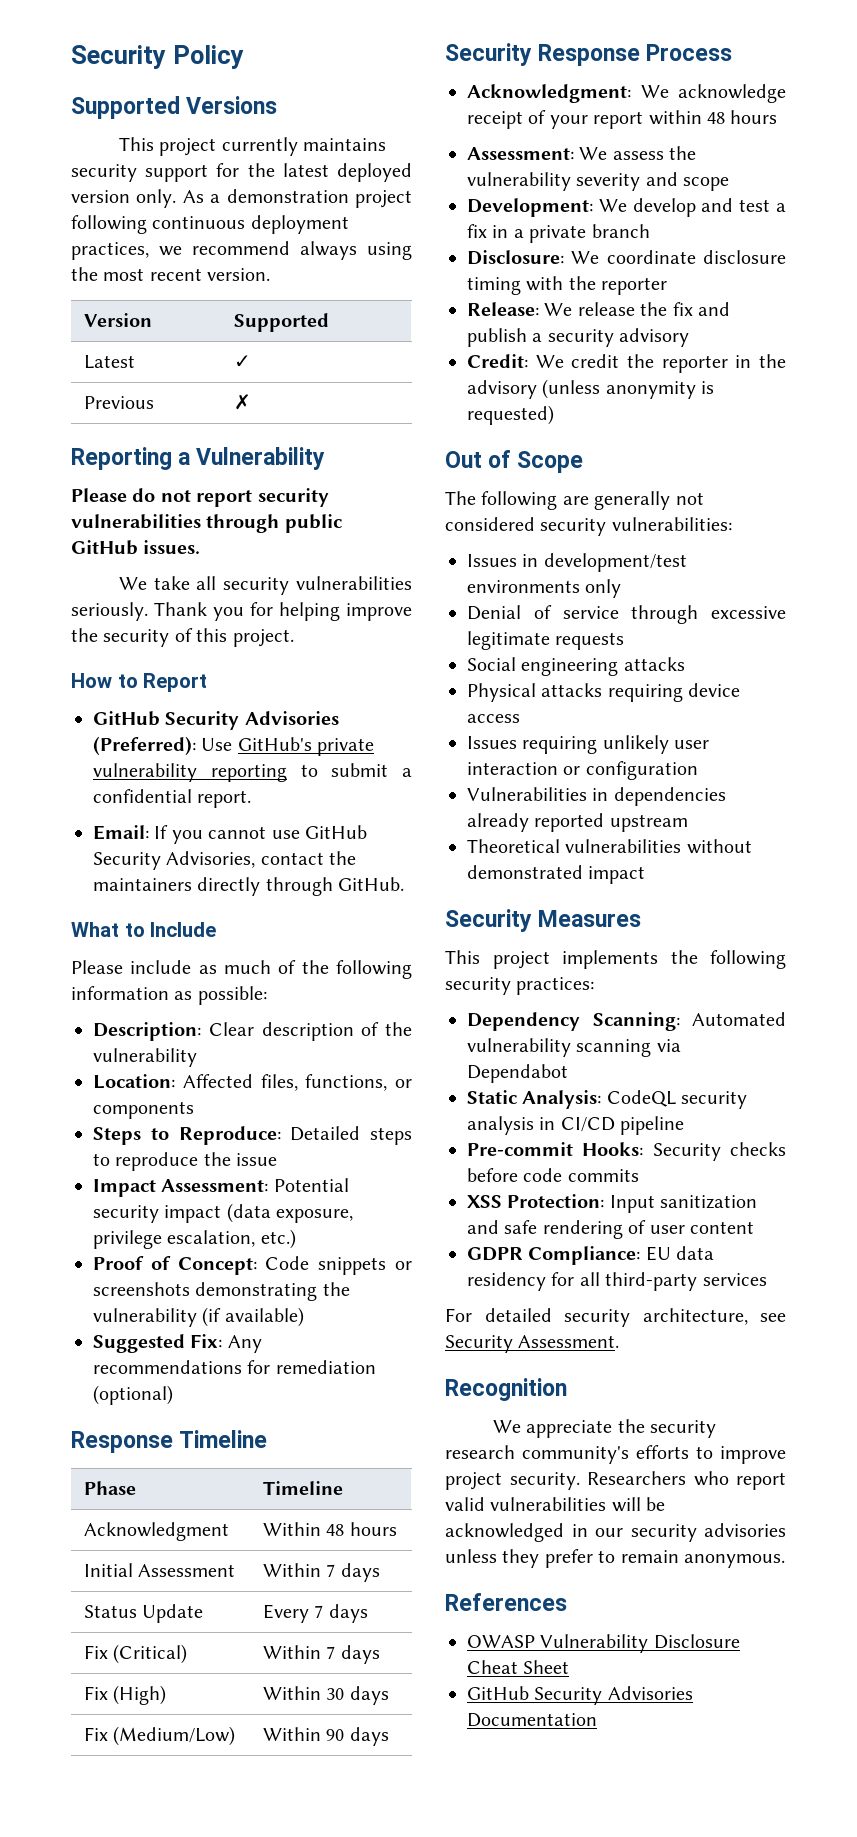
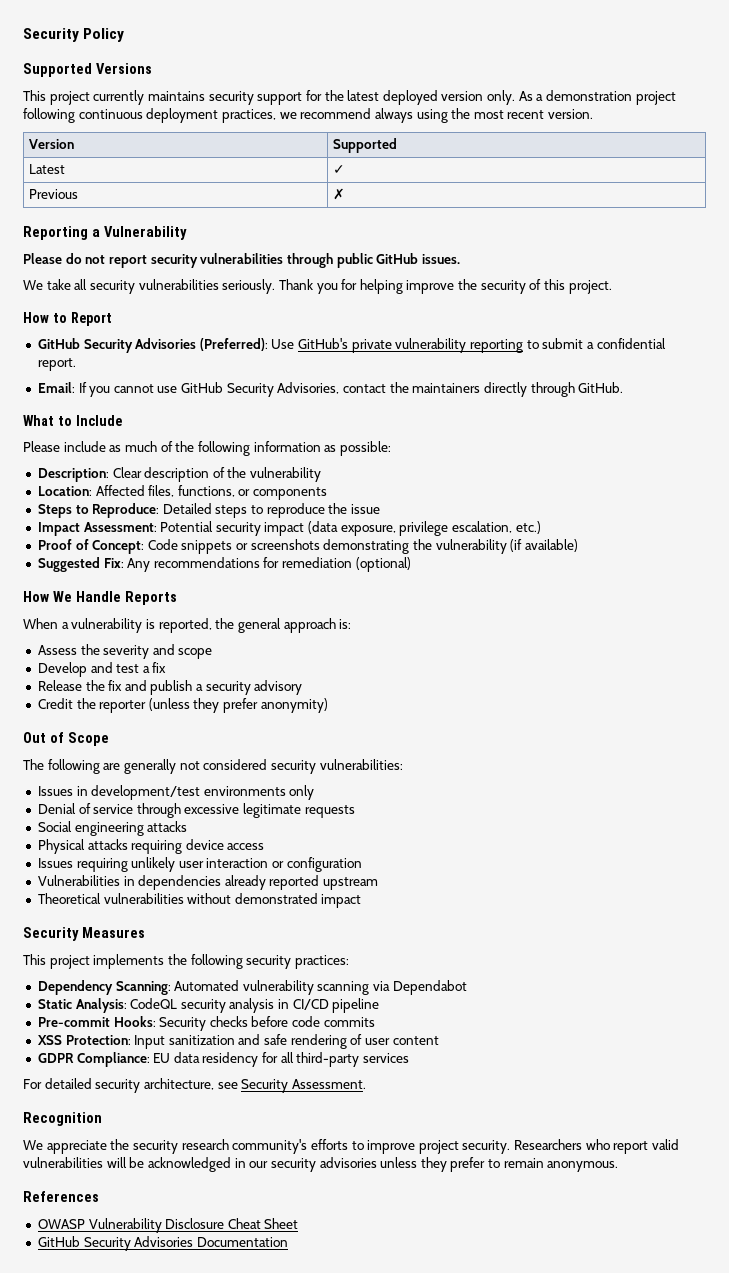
- Response Timeline
- Phase | Timeline
- Acknowledgment | Within 48 hours
- Initial Assessment | Within 7 days
- Status Update | Every 7 days
- Fix (Critical) | Within 7 days
- Fix (High) | Within 30 days
- Fix (Medium/Low) | Within 90 days
- Security Response Process
- Acknowledgment: We acknowledge receipt of your report within 48 hours
- Assessment: We assess the vulnerability severity and scope
+ How We Handle Reports
+ When a vulnerability is reported, the general approach is:
+ Assess the severity and scope
- Development: We develop and test a fix in a private branch
- Disclosure: We coordinate disclosure timing with the reporter
- Release: We release the fix and publish a security advisory
+ Develop and test a fix
+ Release the fix and publish a security advisory
- Credit: We credit the reporter in the advisory (unless anonymity is requested)
+ Credit the reporter (unless they prefer anonymity)

